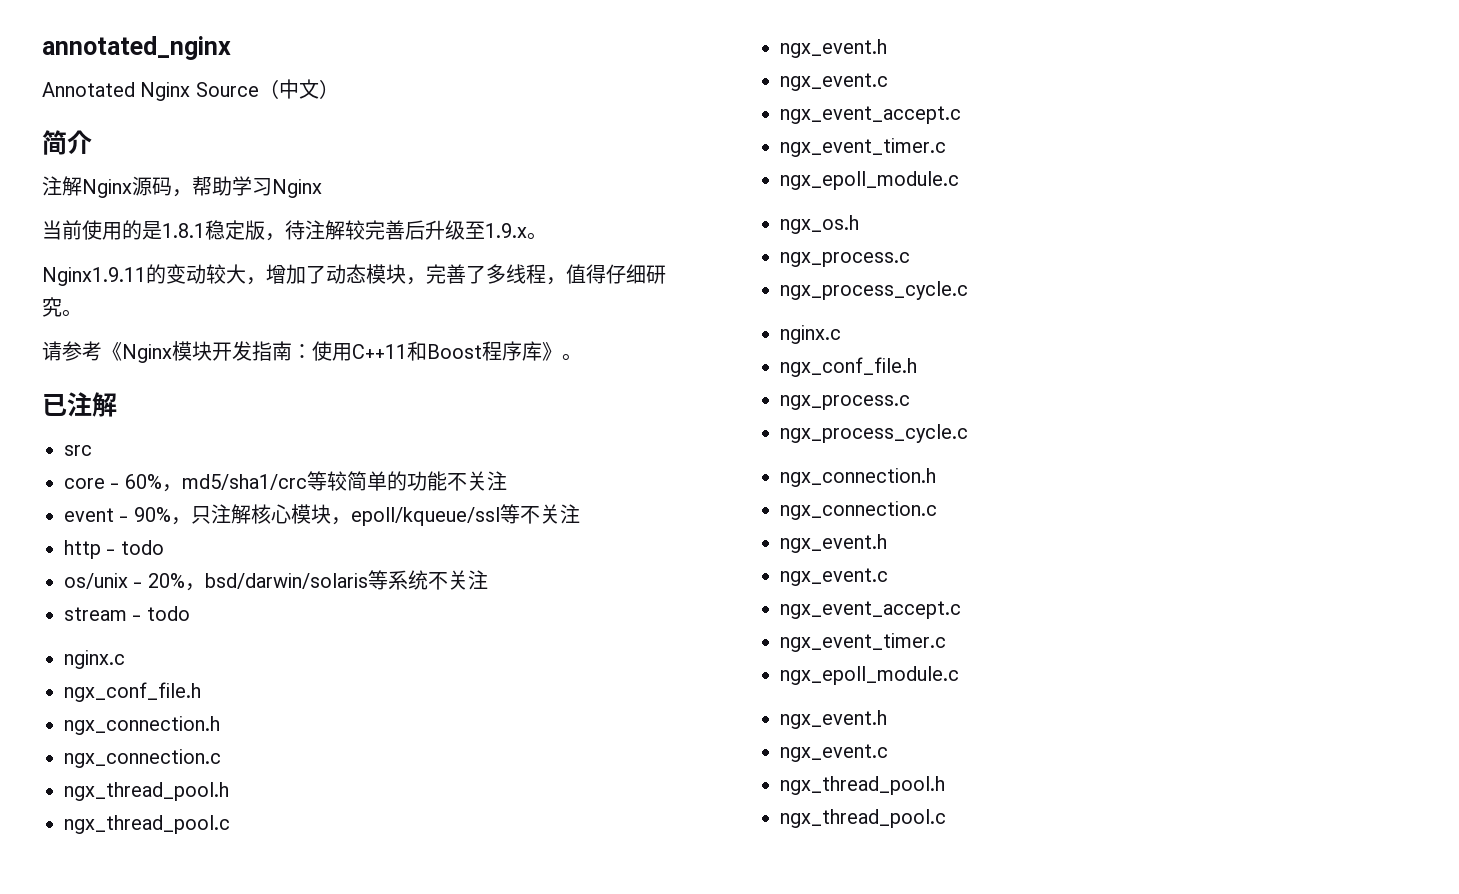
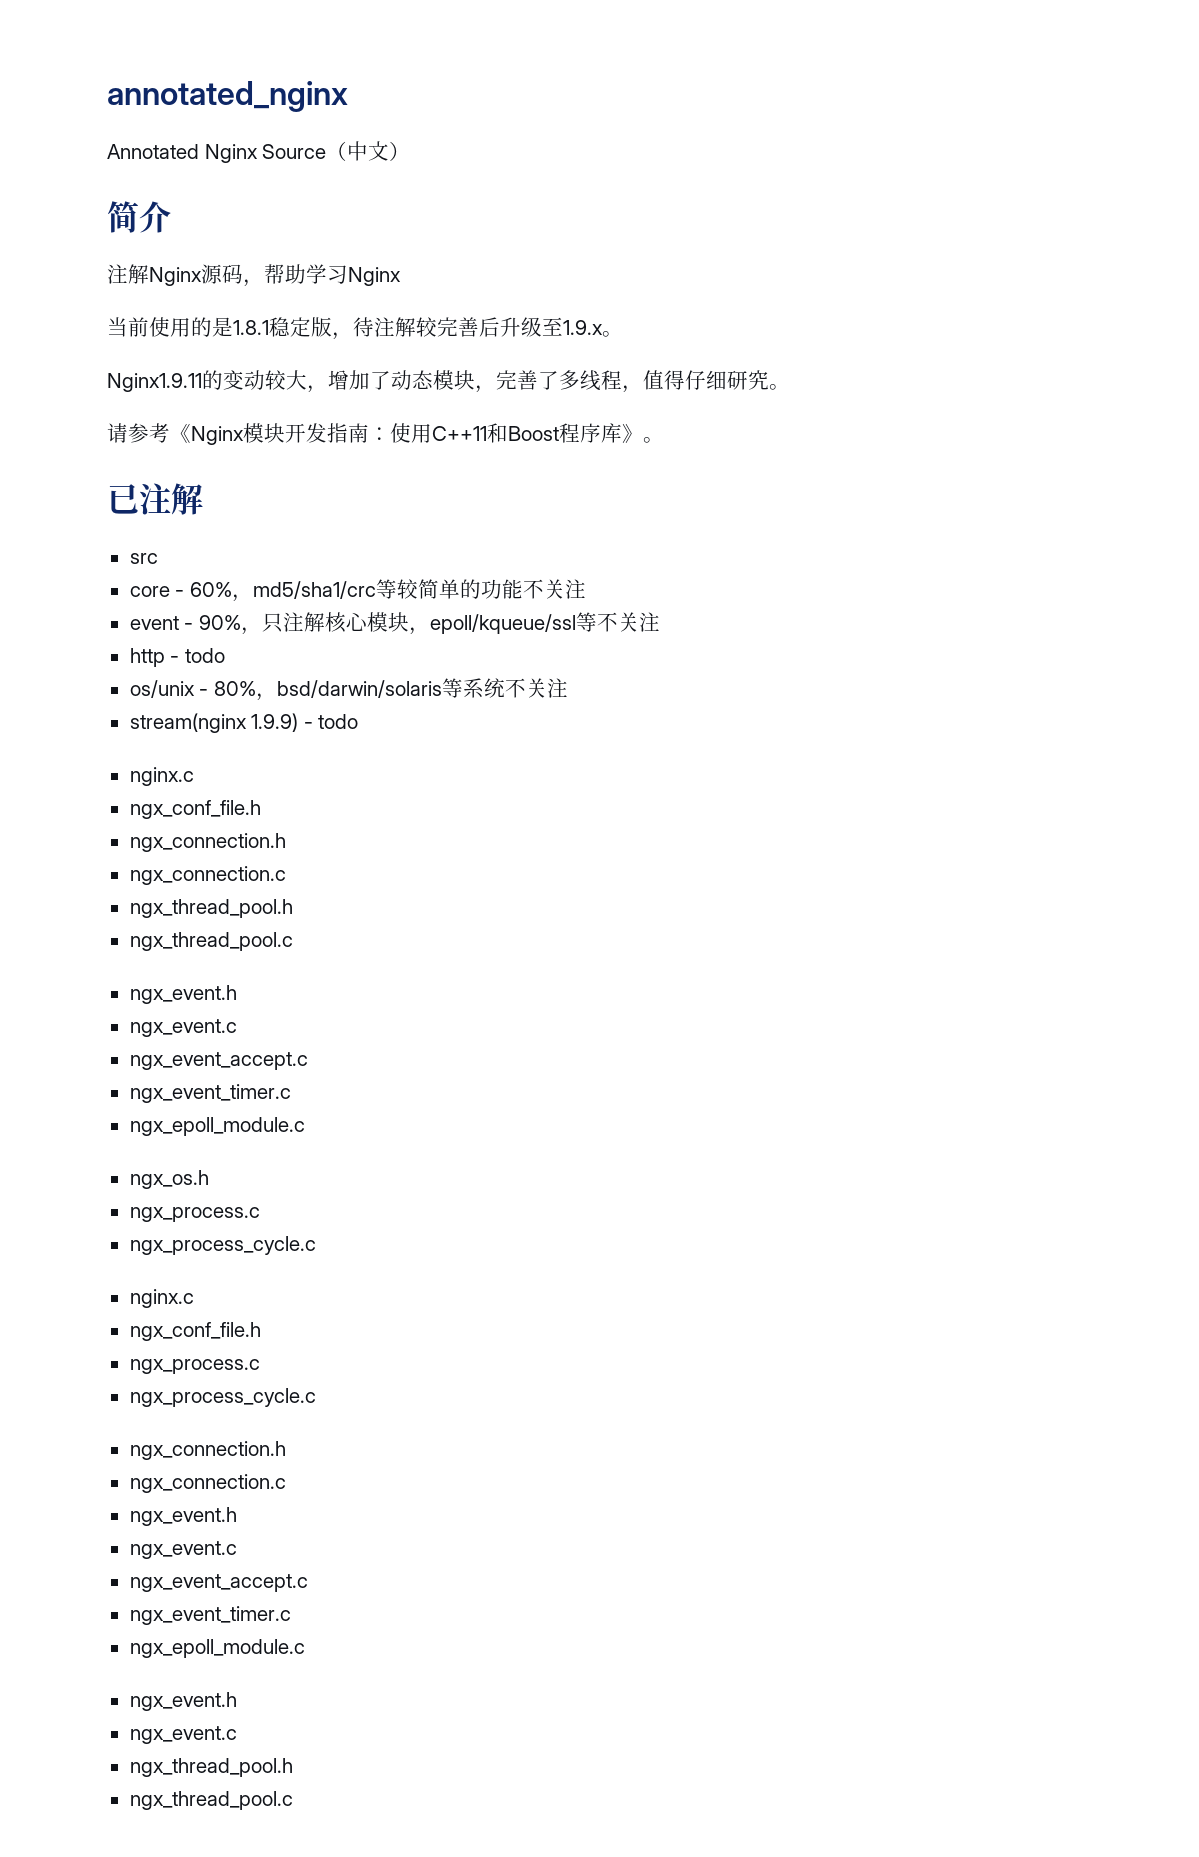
- os/unix - 20%，bsd/darwin/solaris等系统不关注
+ os/unix - 80%，bsd/darwin/solaris等系统不关注
- stream - todo
+ stream(nginx 1.9.9) - todo

